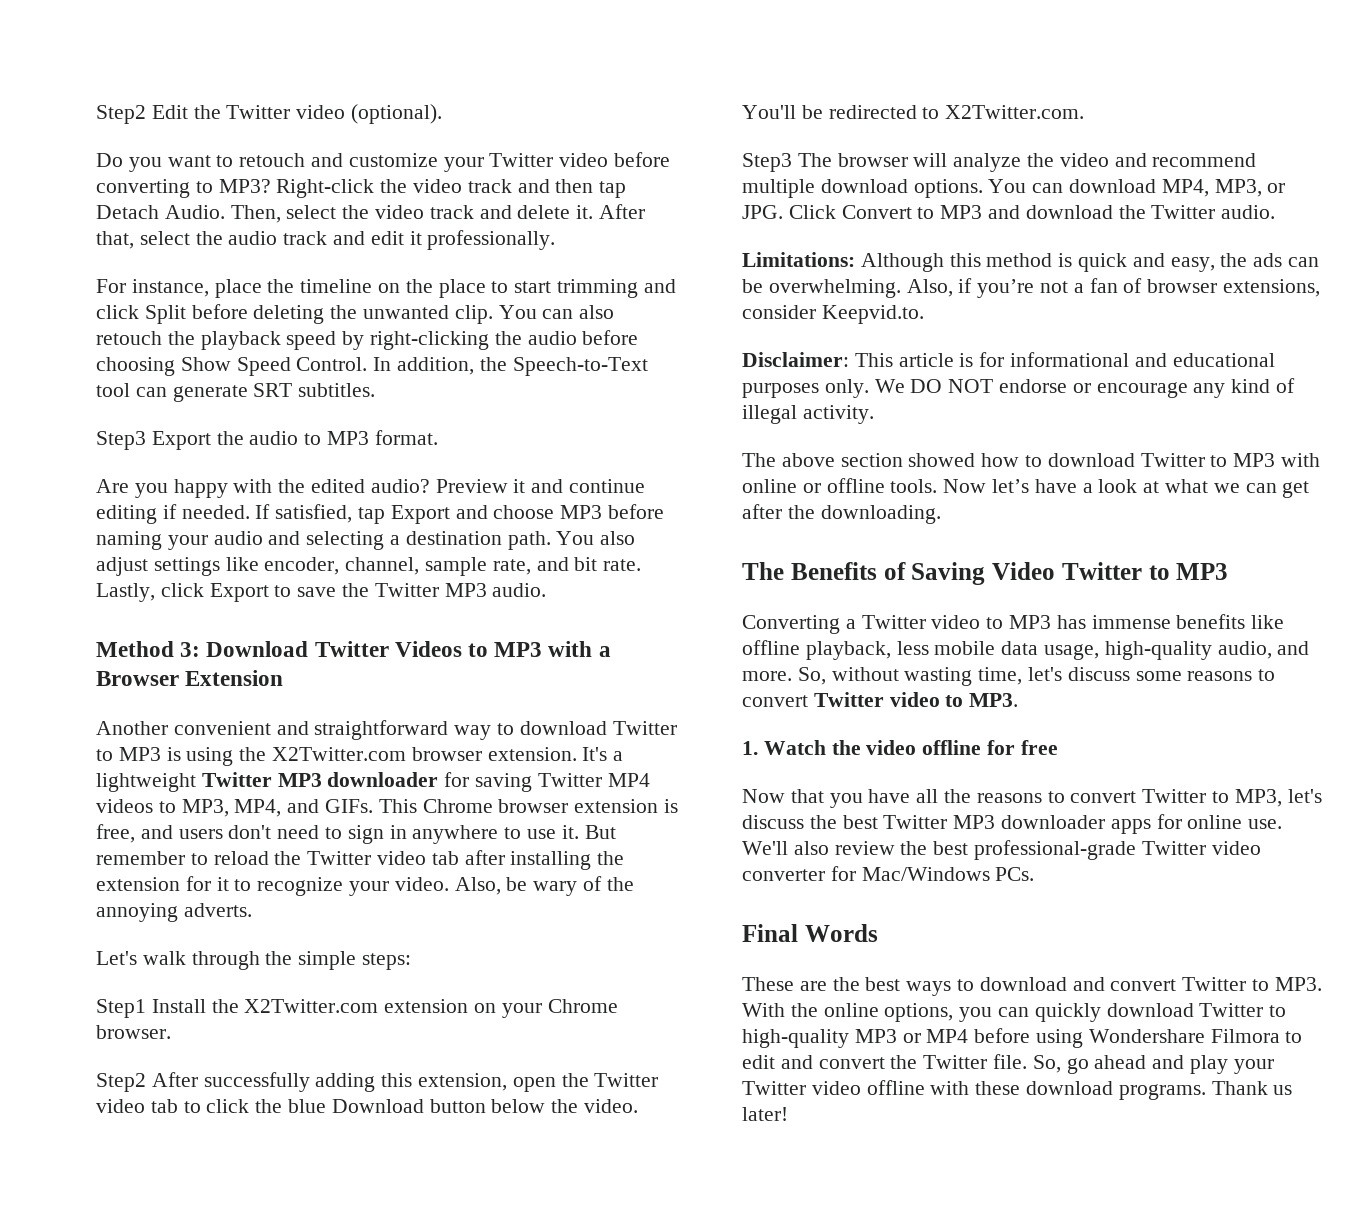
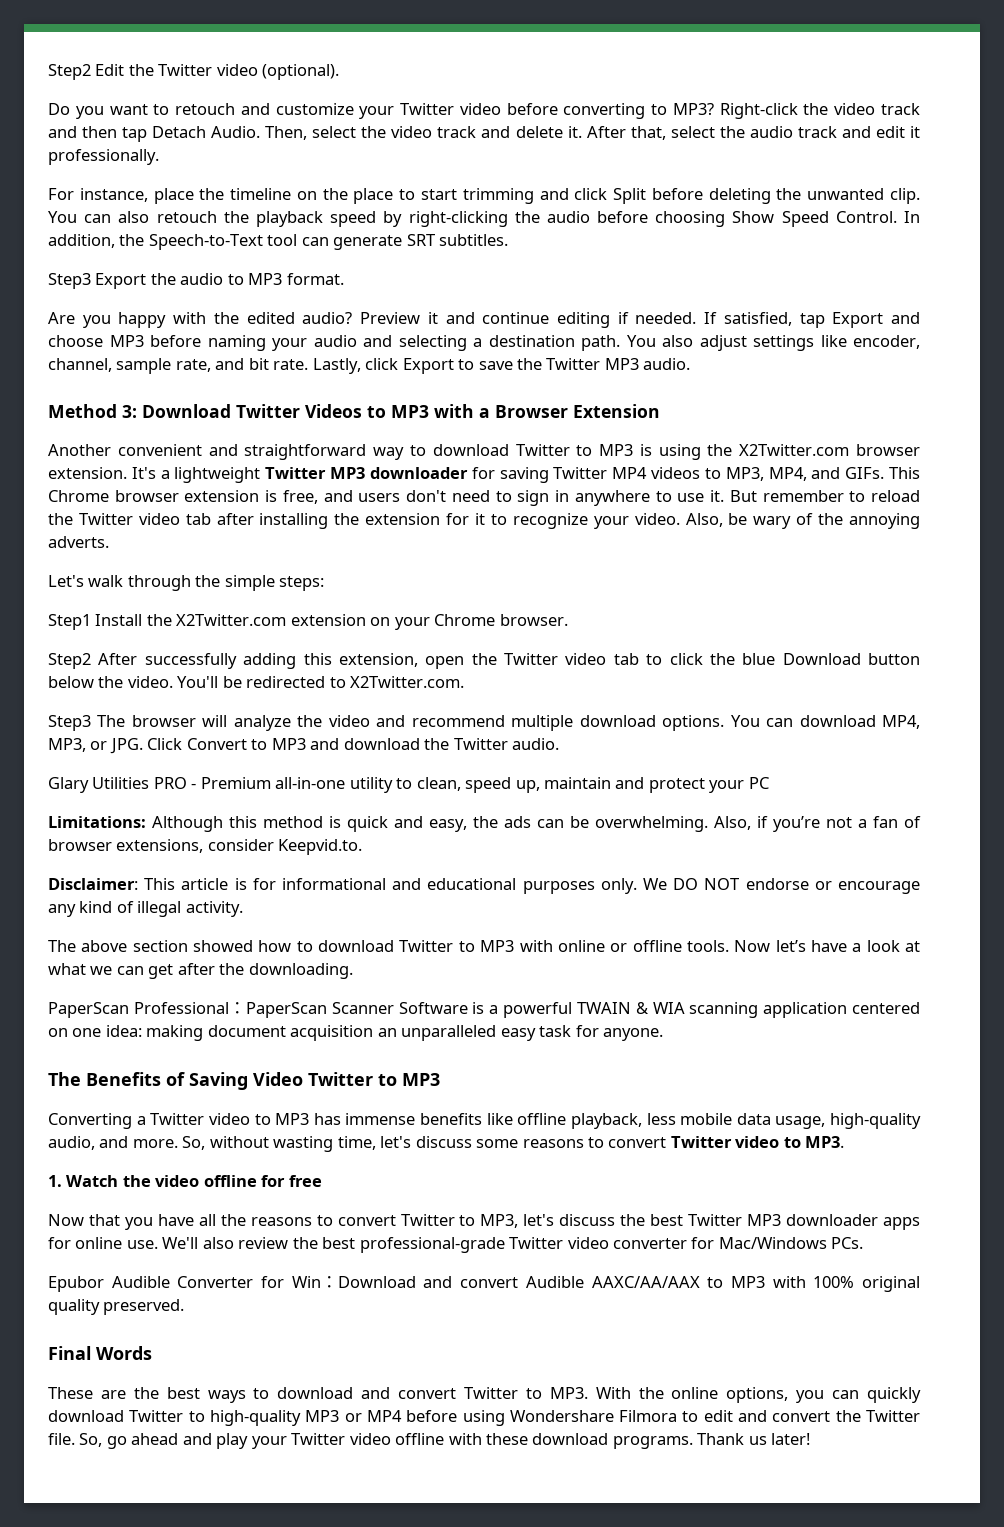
+ Glary Utilities PRO - Premium all-in-one utility to clean, speed up, maintain and protect your PC
+ PaperScan Professional：PaperScan Scanner Software is a powerful TWAIN & WIA scanning application centered on one idea: making document acquisition an unparalleled easy task for anyone.
+ Epubor Audible Converter for Win：Download and convert Audible AAXC/AA/AAX to MP3 with 100% original quality preserved.

